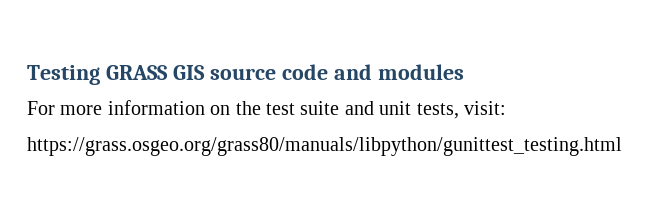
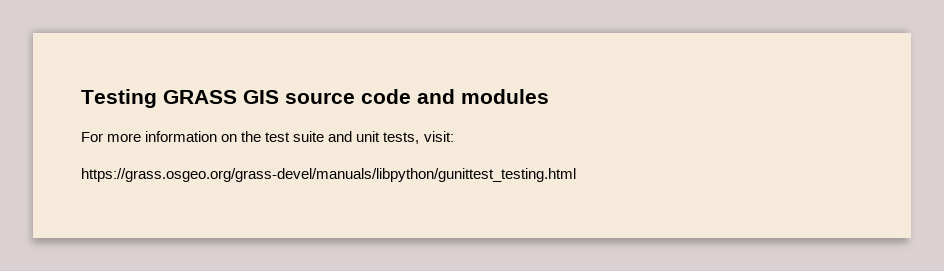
- https://grass.osgeo.org/grass80/manuals/libpython/gunittest_testing.html
+ https://grass.osgeo.org/grass-devel/manuals/libpython/gunittest_testing.html

